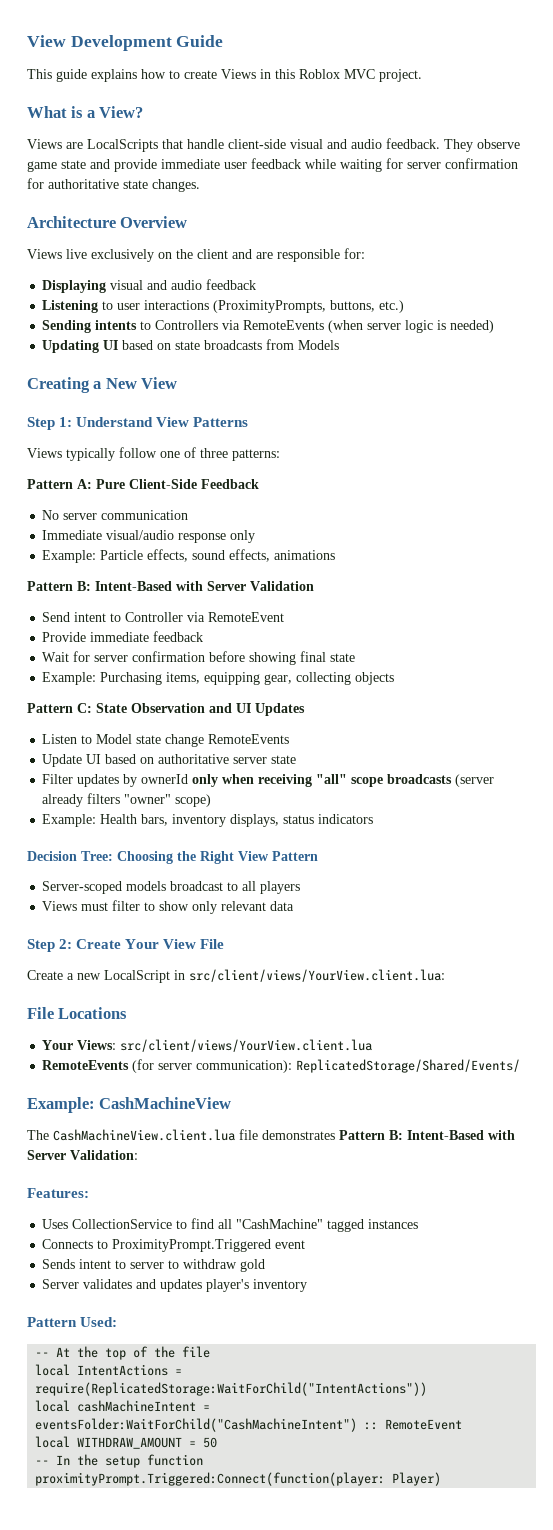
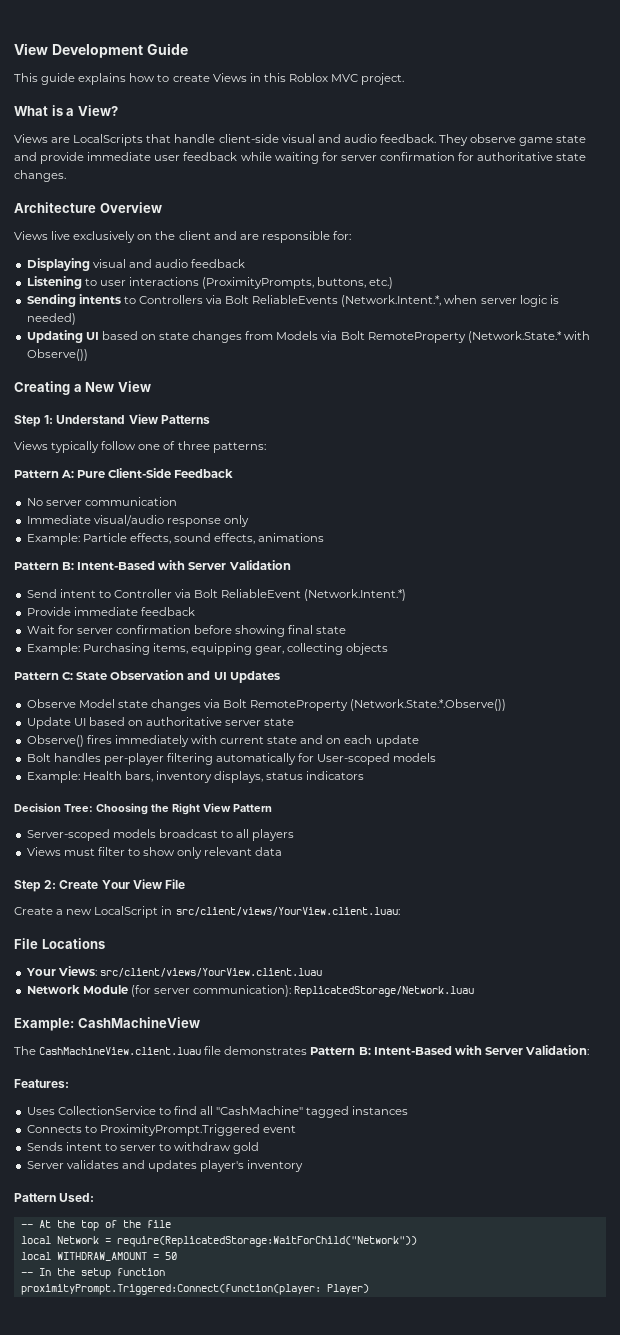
- Sending intents to Controllers via RemoteEvents (when server logic is needed)
+ Sending intents to Controllers via Bolt ReliableEvents (Network.Intent.*, when server logic is needed)
- Updating UI based on state broadcasts from Models
+ Updating UI based on state changes from Models via Bolt RemoteProperty (Network.State.* with Observe())
- Send intent to Controller via RemoteEvent
+ Send intent to Controller via Bolt ReliableEvent (Network.Intent.*)
- Listen to Model state change RemoteEvents
+ Observe Model state changes via Bolt RemoteProperty (Network.State.*.Observe())
- Filter updates by ownerId only when receiving "all" scope broadcasts (server already filters "owner" scope)
+ Observe() fires immediately with current state and on each update
+ Bolt handles per-player filtering automatically for User-scoped models
- Create a new LocalScript in src/client/views/YourView.client.lua:
+ Create a new LocalScript in src/client/views/YourView.client.luau:
- Your Views: src/client/views/YourView.client.lua
- RemoteEvents (for server communication): ReplicatedStorage/Shared/Events/
+ Your Views: src/client/views/YourView.client.luau
+ Network Module (for server communication): ReplicatedStorage/Network.luau
- The CashMachineView.client.lua file demonstrates Pattern B: Intent-Based with Server Validation:
+ The CashMachineView.client.luau file demonstrates Pattern B: Intent-Based with Server Validation:
- local IntentActions = require(ReplicatedStorage:WaitForChild("IntentActions"))
- local cashMachineIntent = eventsFolder:WaitForChild("CashMachineIntent") :: RemoteEvent
+ local Network = require(ReplicatedStorage:WaitForChild("Network"))

